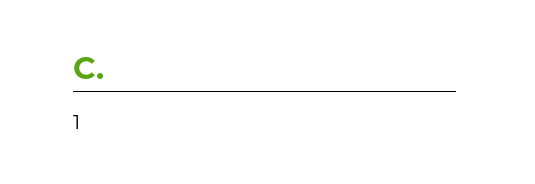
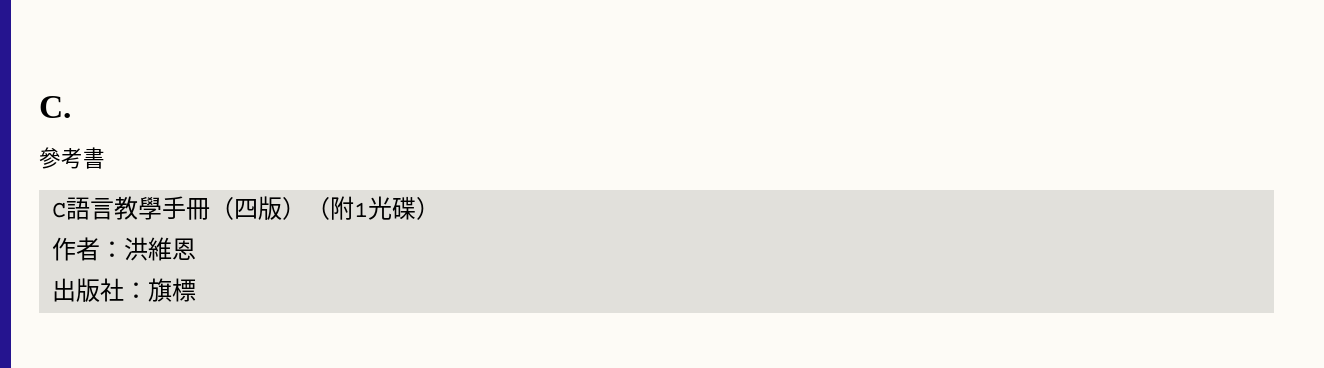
- 1
+ 參考書
+ C語言教學手冊（四版）（附1光碟）
+ 作者：洪維恩
+ 出版社：旗標

